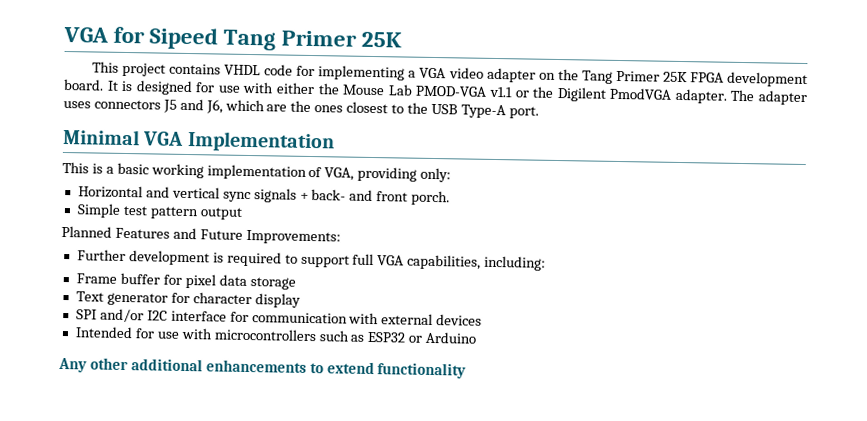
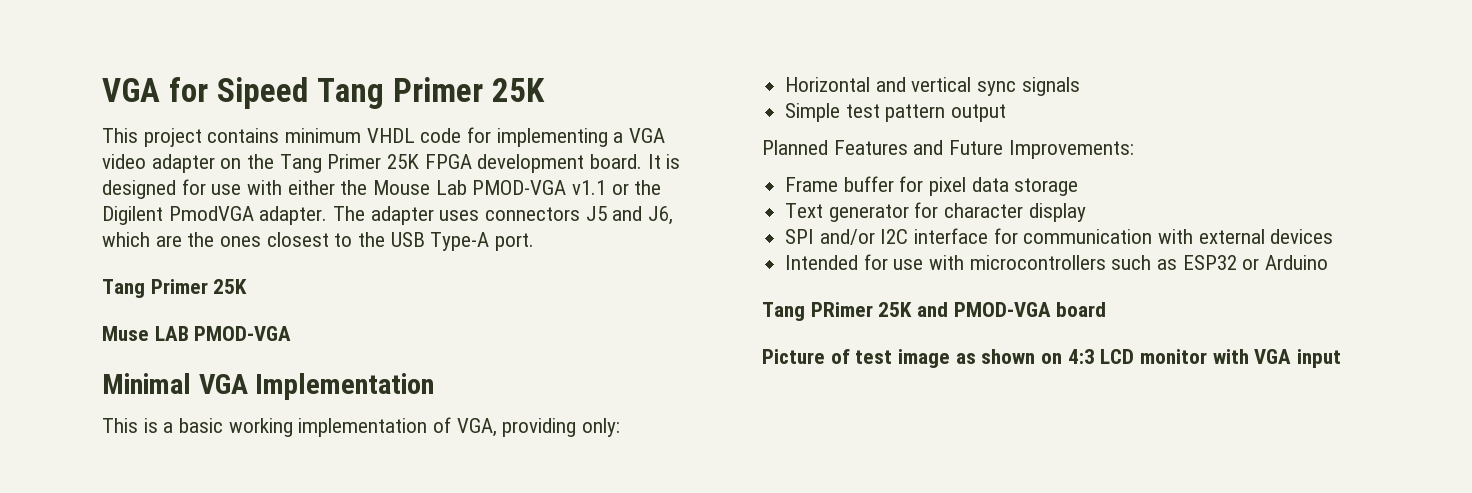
- This project contains VHDL code for implementing a VGA video adapter on the Tang Primer 25K FPGA development board.
+ This project contains minimum VHDL code for implementing a VGA video adapter on the Tang Primer 25K FPGA development board.
  The adapter uses connectors J5 and J6, which are the ones closest to the USB Type-A port.
+ Tang Primer 25K
+ Muse LAB PMOD-VGA
- Horizontal and vertical sync signals + back- and front porch.
+ Horizontal and vertical sync signals
- Further development is required to support full VGA capabilities, including:
- Any other additional enhancements to extend functionality
+ Tang PRimer 25K and PMOD-VGA board
+ Picture of test image as shown on 4:3 LCD monitor with VGA input

